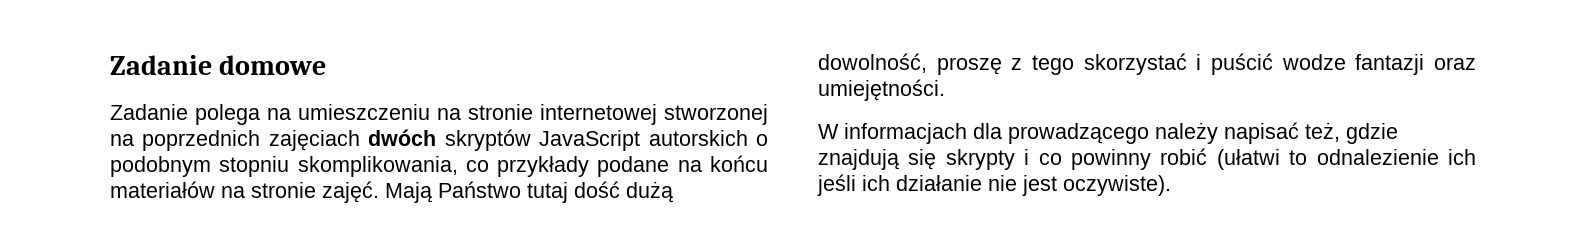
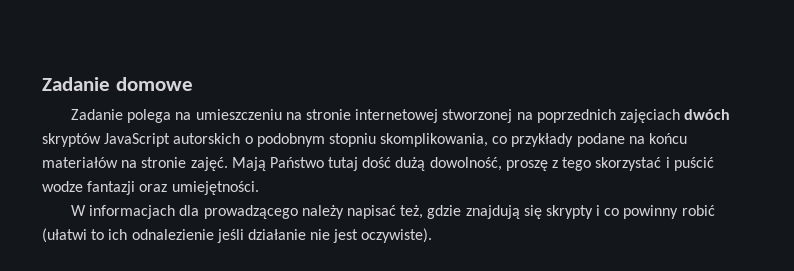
- W informacjach dla prowadzącego należy napisać też, gdzie znajdują się skrypty i co powinny robić (ułatwi to odnalezienie ich jeśli ich działanie nie jest oczywiste).
+ W informacjach dla prowadzącego należy napisać też, gdzie znajdują się skrypty i co powinny robić (ułatwi to ich odnalezienie jeśli działanie nie jest oczywiste).

